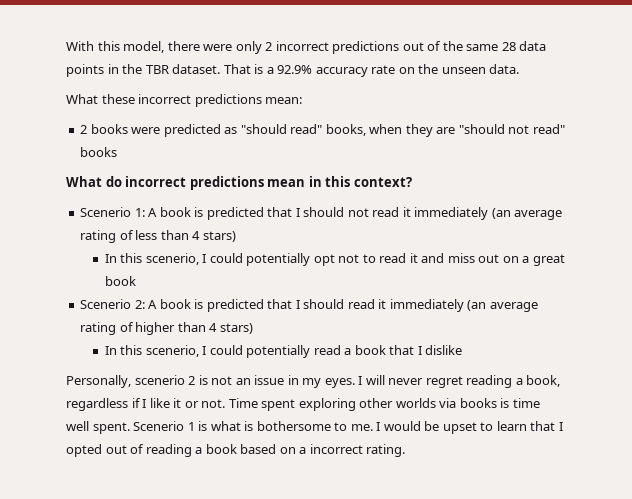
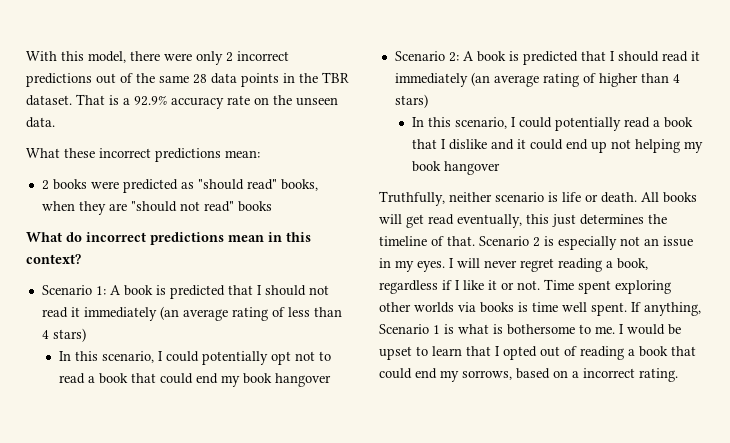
- Scenerio 1: A book is predicted that I should not read it immediately (an average rating of less than 4 stars)
+ Scenario 1: A book is predicted that I should not read it immediately (an average rating of less than 4 stars)
- In this scenerio, I could potentially opt not to read it and miss out on a great book
- Scenerio 2: A book is predicted that I should read it immediately (an average rating of higher than 4 stars)
+ In this scenario, I could potentially opt not to read a book that could end my book hangover
+ Scenario 2: A book is predicted that I should read it immediately (an average rating of higher than 4 stars)
- In this scenerio, I could potentially read a book that I dislike
- Personally, scenerio 2 is not an issue in my eyes.
+ In this scenario, I could potentially read a book that I dislike and it could end up not helping my book hangover
+ Truthfully, neither scenario is life or death. All books will get read eventually, this just determines the timeline of that. Scenario 2 is especially not an issue in my eyes.
- Scenerio 1 is what is bothersome to me.
+ If anything, Scenario 1 is what is bothersome to me.
- I would be upset to learn that I opted out of reading a book based on a incorrect rating.
+ I would be upset to learn that I opted out of reading a book that could end my sorrows, based on a incorrect rating.

